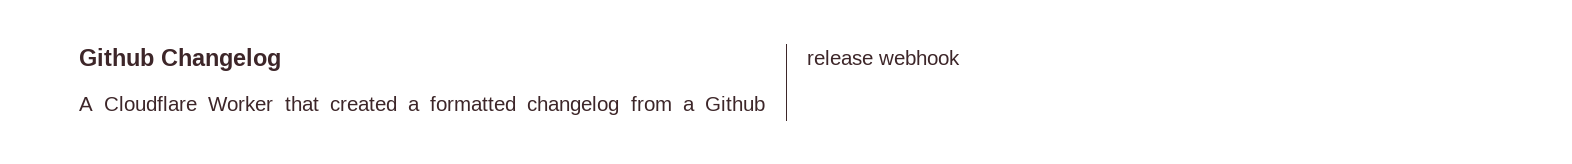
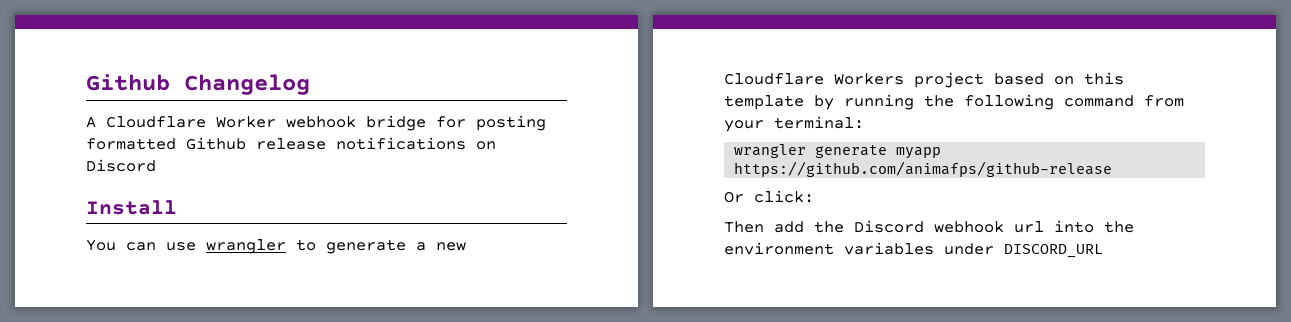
- A Cloudflare Worker that created a formatted changelog from a Github release webhook
+ A Cloudflare Worker webhook bridge for posting formatted Github release notifications on Discord
+ Install
+ You can use wrangler to generate a new Cloudflare Workers project based on this template by running the following command from your terminal:
+ wrangler generate myapp https://github.com/animafps/github-release
+ Or click:
+ Then add the Discord webhook url into the environment variables under DISCORD_URL

